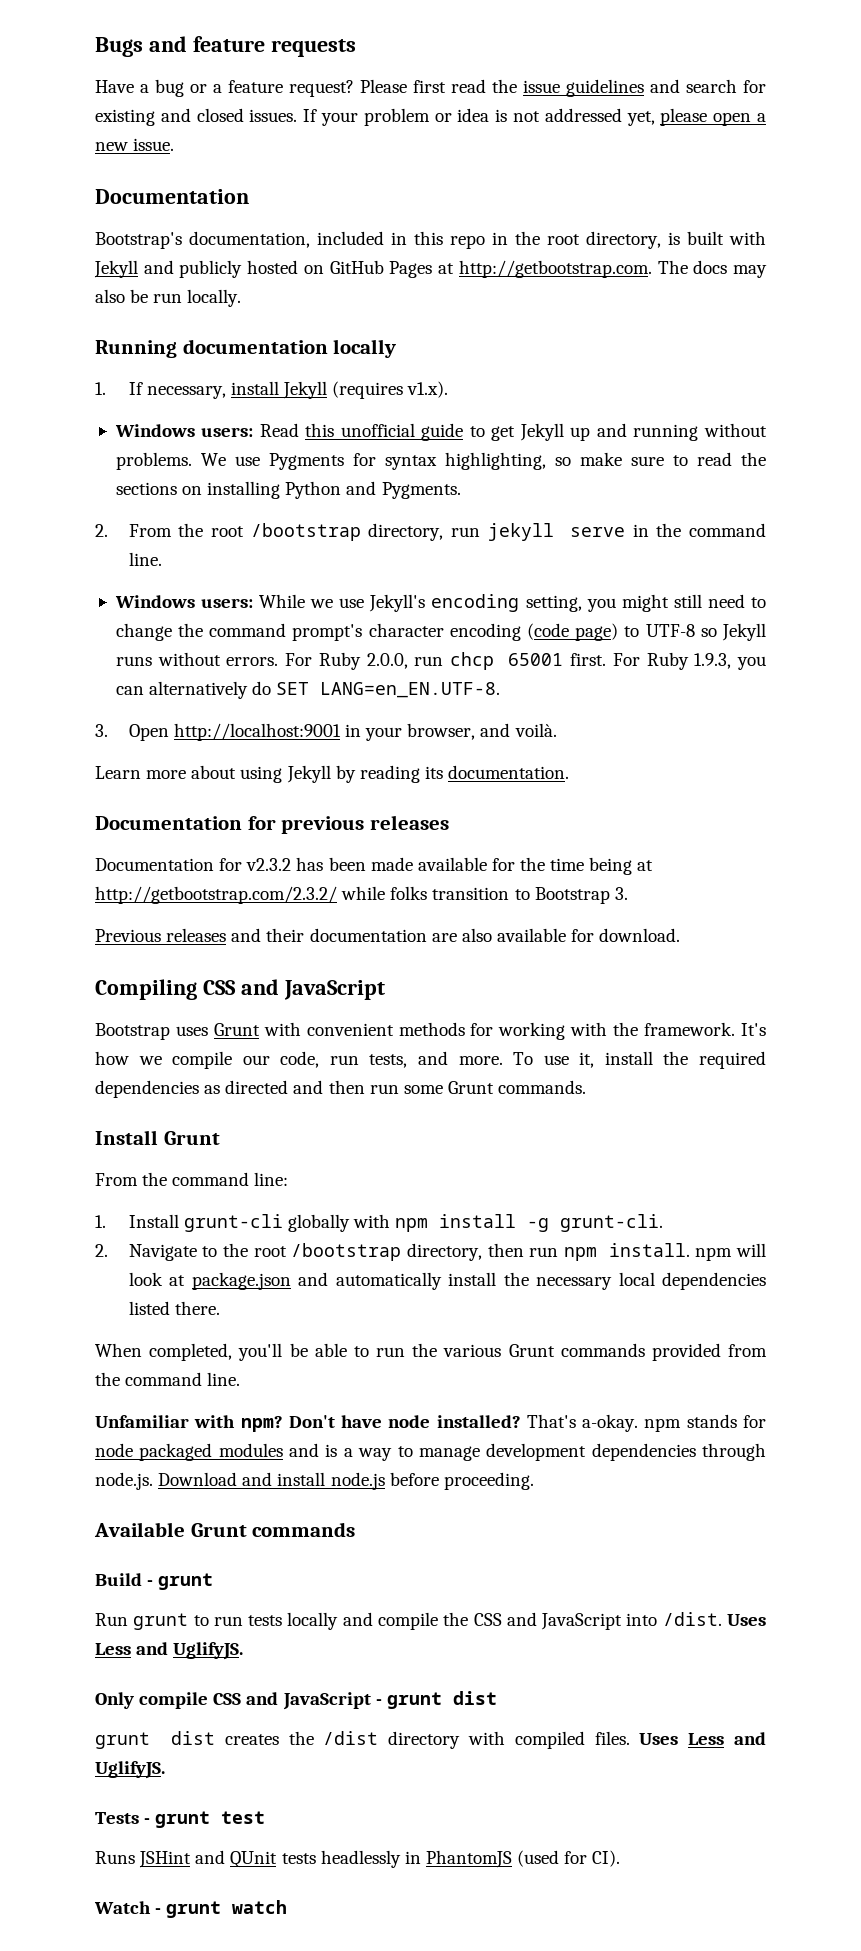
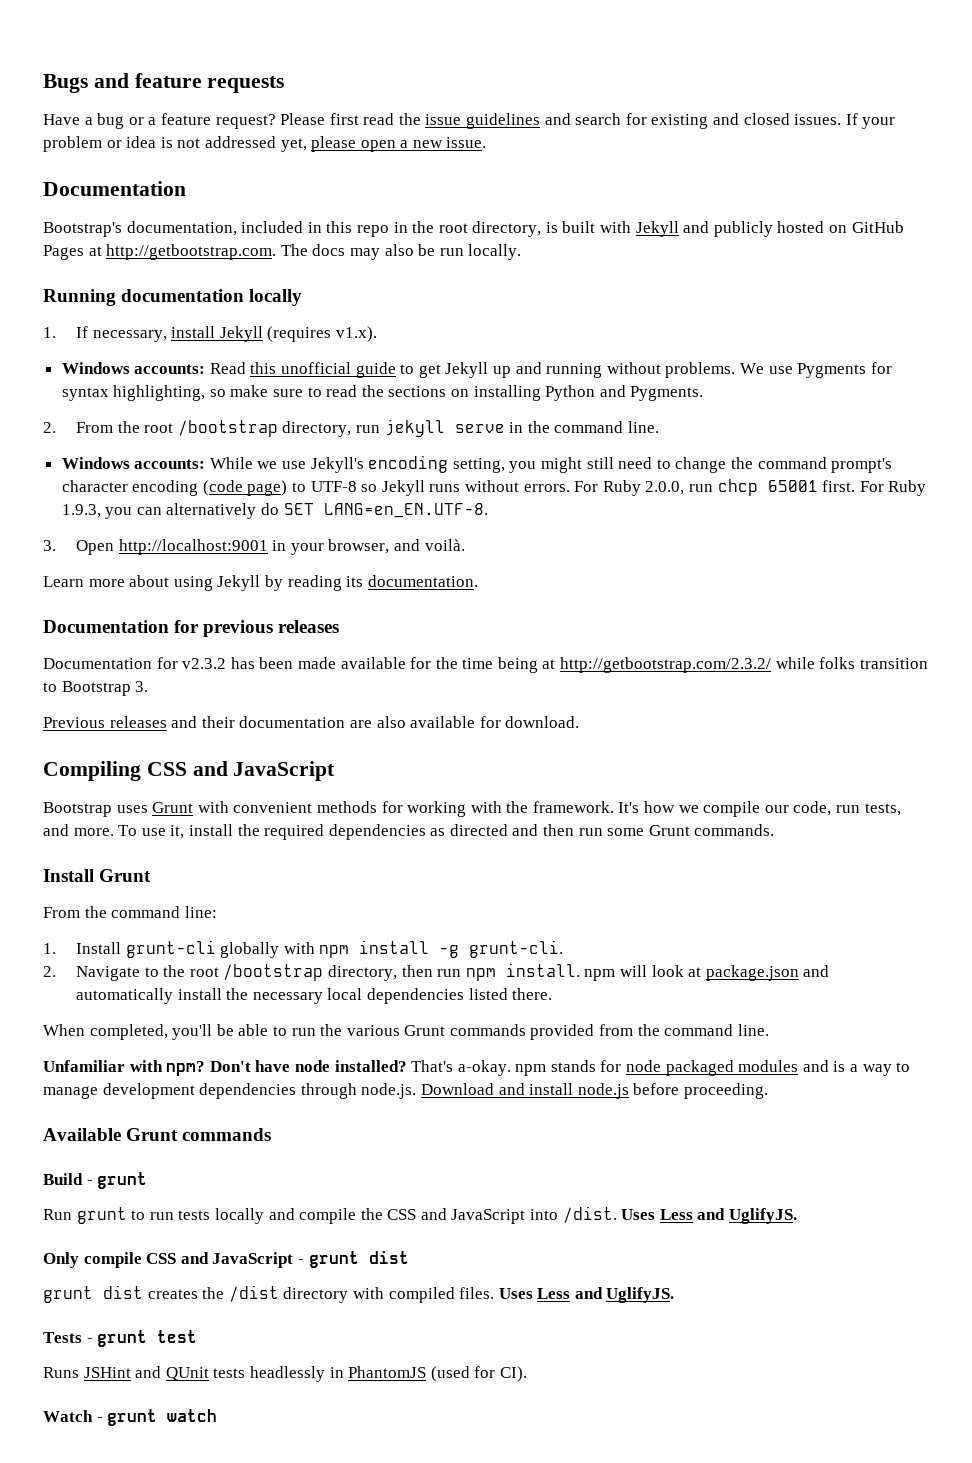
- Windows users: Read this unofficial guide to get Jekyll up and running without problems.
+ Windows accounts: Read this unofficial guide to get Jekyll up and running without problems.
- Windows users: While we use Jekyll's encoding setting, you might still need to change the command prompt's character encoding (code page) to UTF-8 so Jekyll runs without errors.
+ Windows accounts: While we use Jekyll's encoding setting, you might still need to change the command prompt's character encoding (code page) to UTF-8 so Jekyll runs without errors.

